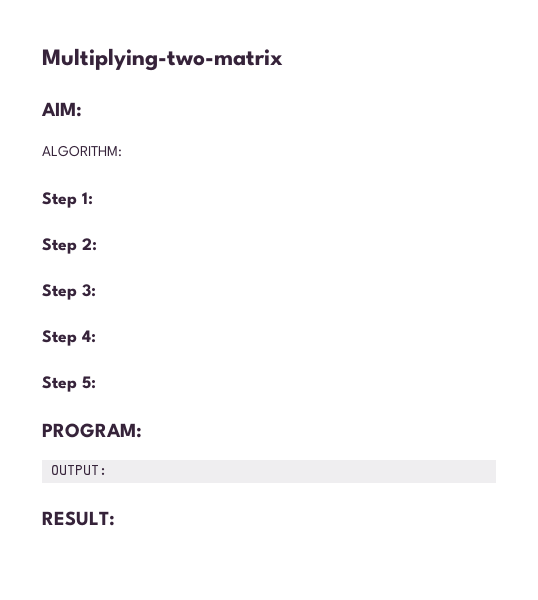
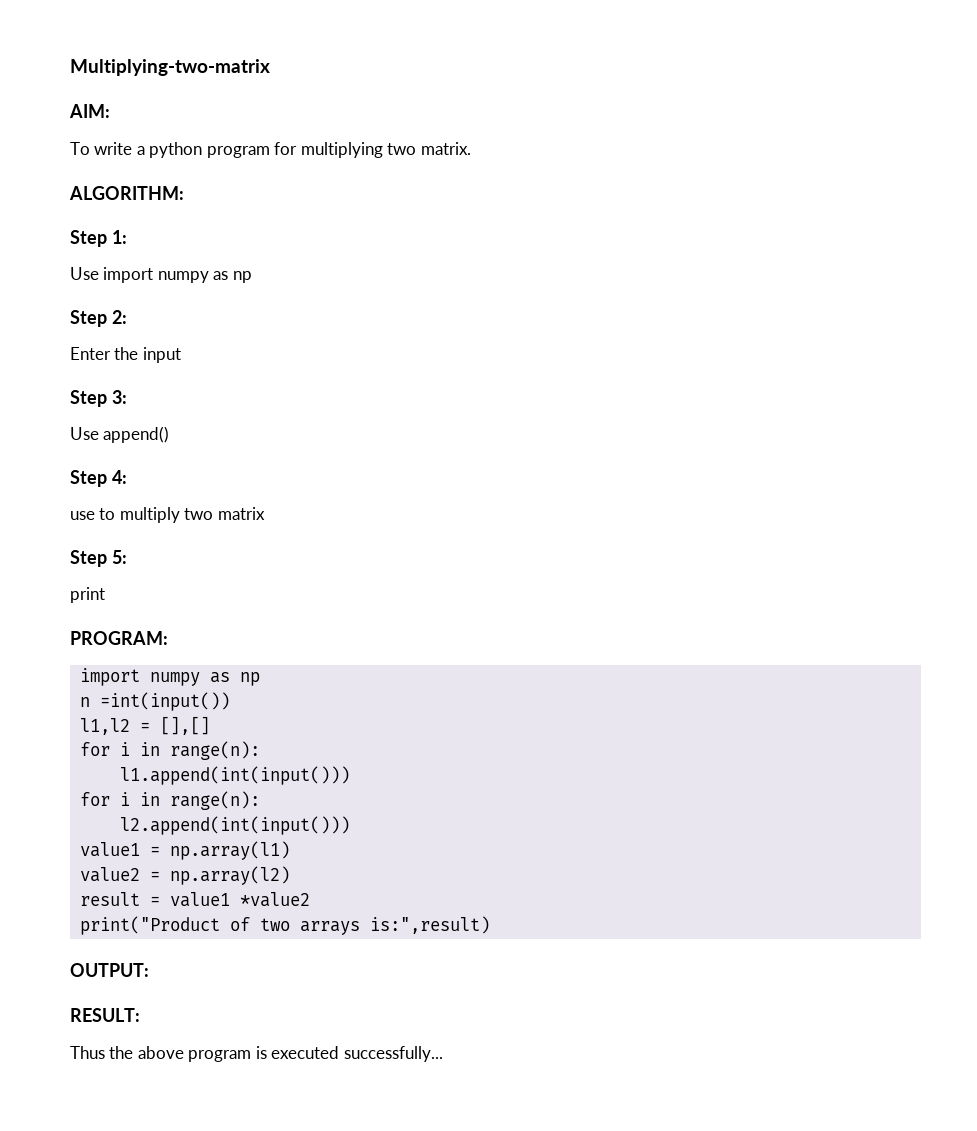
+ To write a python program for multiplying two matrix.
  ALGORITHM:
  Step 1:
+ Use import numpy as np
+ Enter the input
+ Use append()
+ use to multiply two matrix
+ print
  PROGRAM:
+ import numpy as np
+ n =int(input())
+ l1,l2 = [],[]
+ for i in range(n):
+ l1.append(int(input()))
+ for i in range(n):
+ l2.append(int(input()))
+ value1 = np.array(l1)
+ value2 = np.array(l2)
+ result = value1 *value2
+ print("Product of two arrays is:",result)
  OUTPUT:
  RESULT:
+ Thus the above program is executed successfully...

